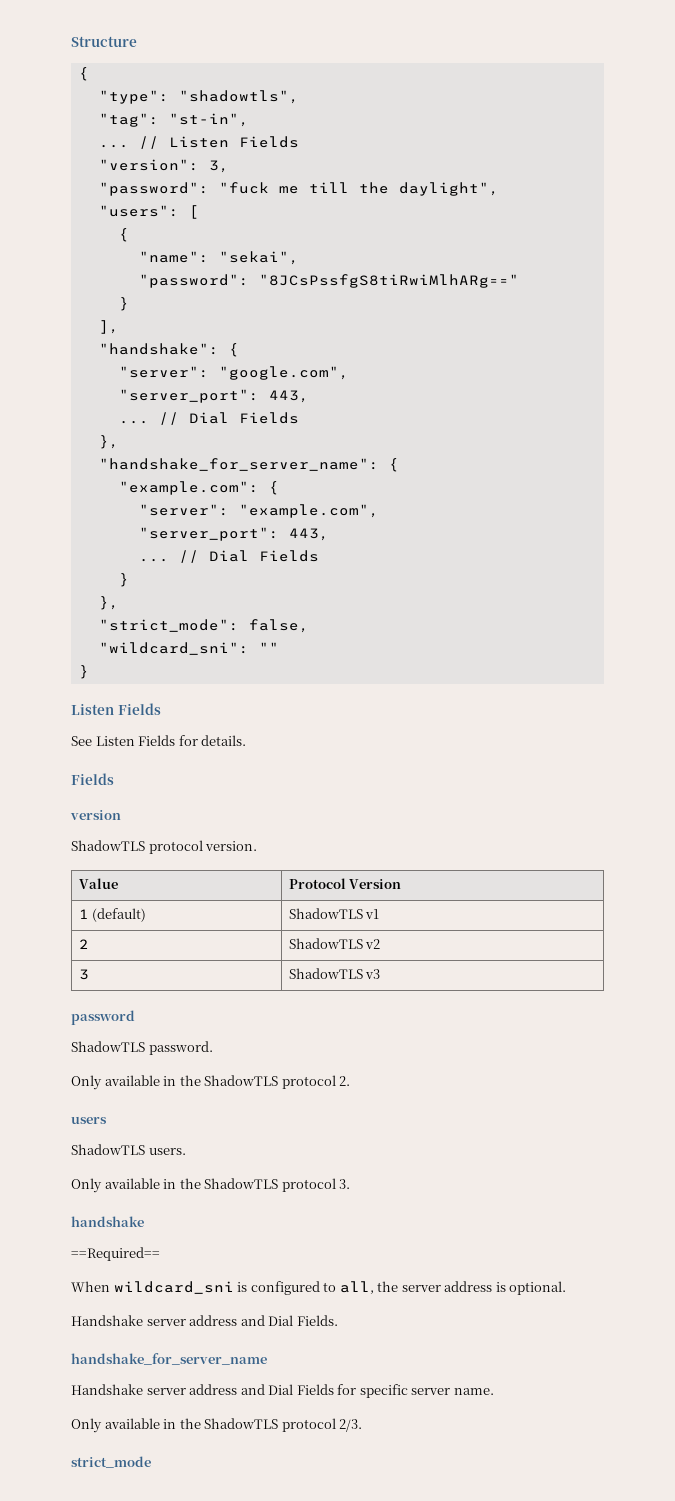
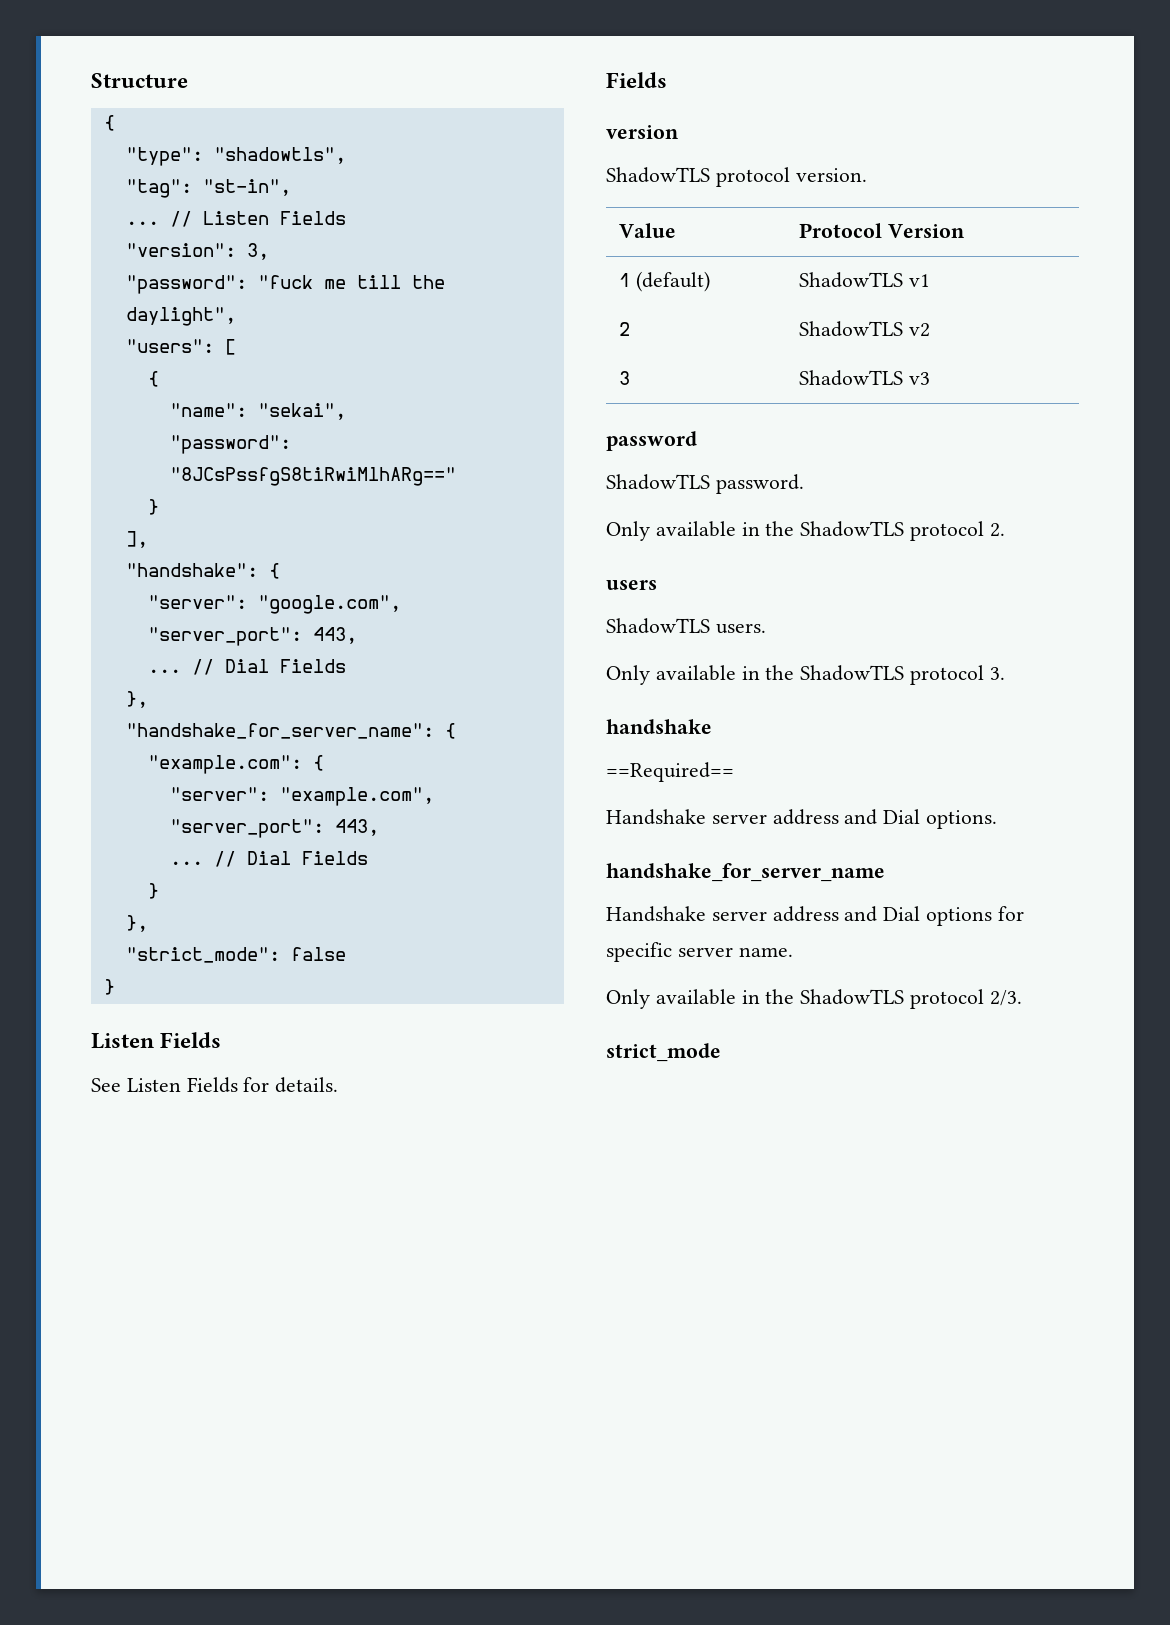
- "strict_mode": false,
- "wildcard_sni": ""
+ "strict_mode": false
- When wildcard_sni is configured to all, the server address is optional.
- Handshake server address and Dial Fields.
+ Handshake server address and Dial options.
- Handshake server address and Dial Fields for specific server name.
+ Handshake server address and Dial options for specific server name.

